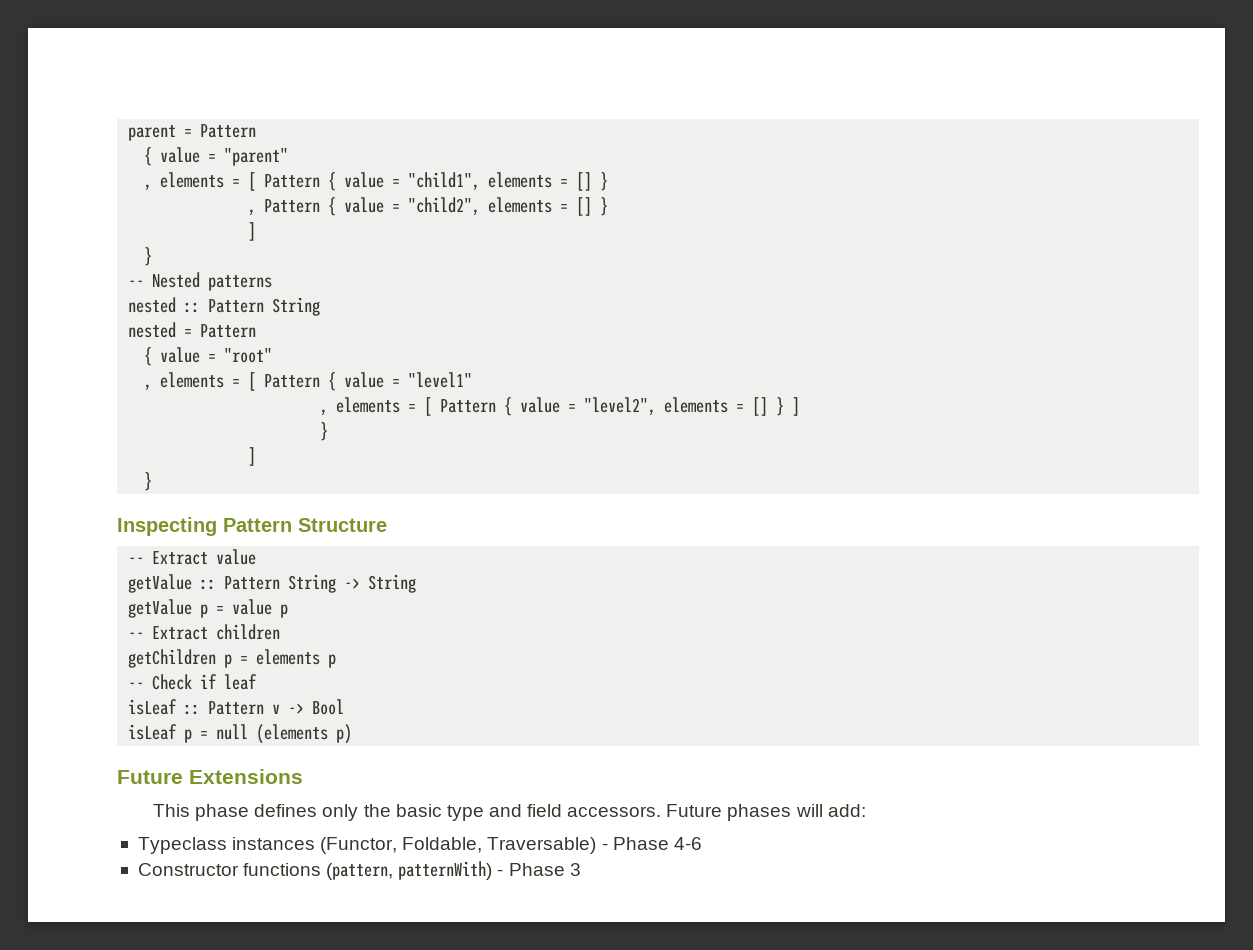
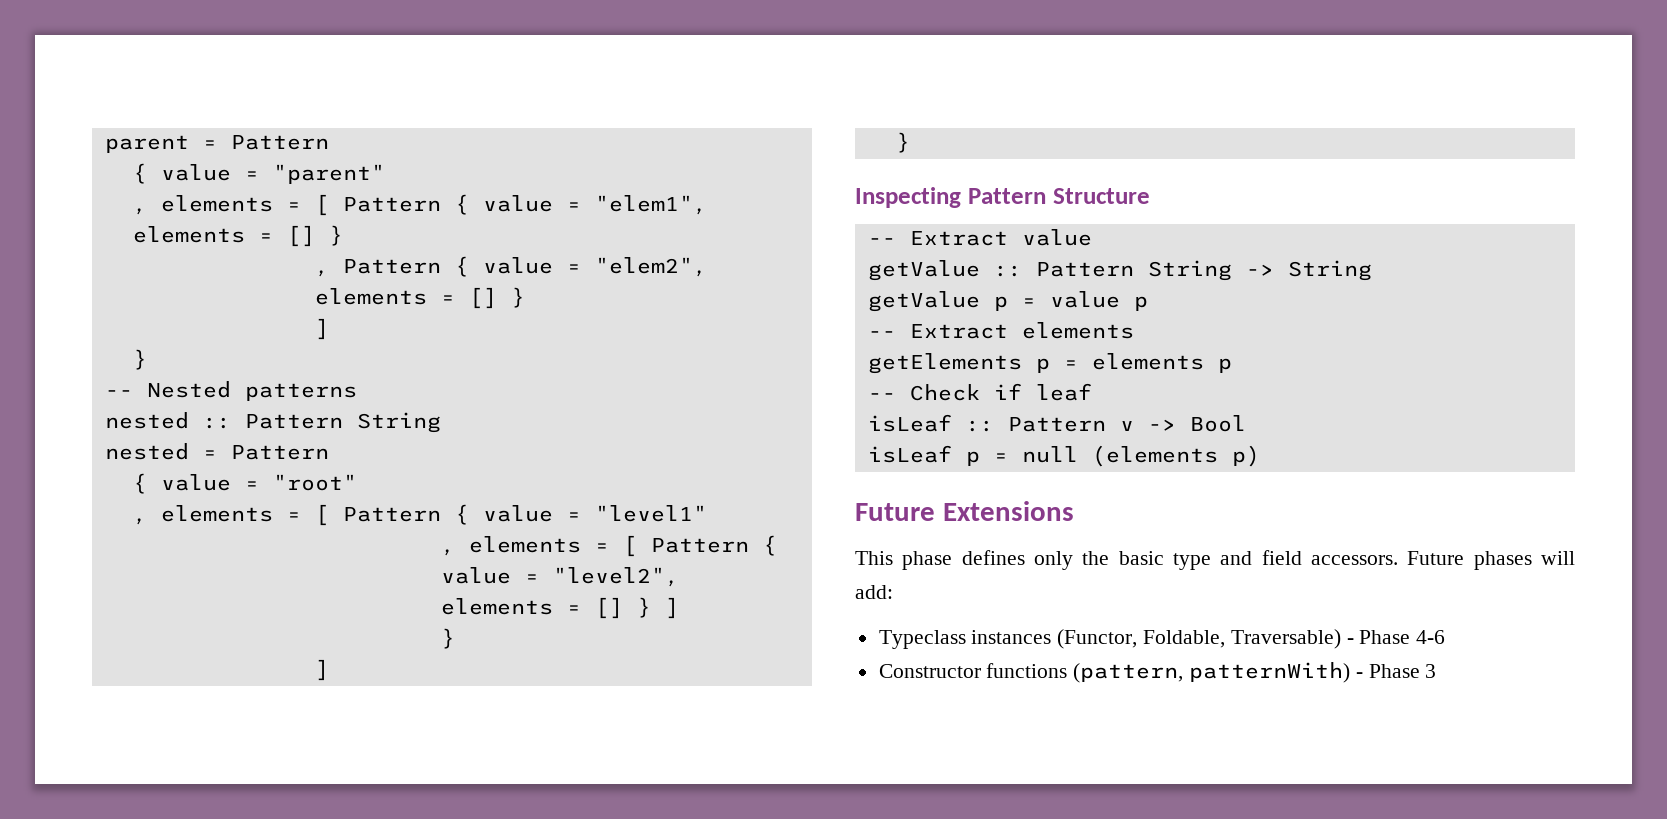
- , elements = [ Pattern { value = "child1", elements = [] }
+ , elements = [ Pattern { value = "elem1", elements = [] }
- , Pattern { value = "child2", elements = [] }
+ , Pattern { value = "elem2", elements = [] }
- -- Extract children
- getChildren p = elements p
+ -- Extract elements
+ getElements p = elements p

